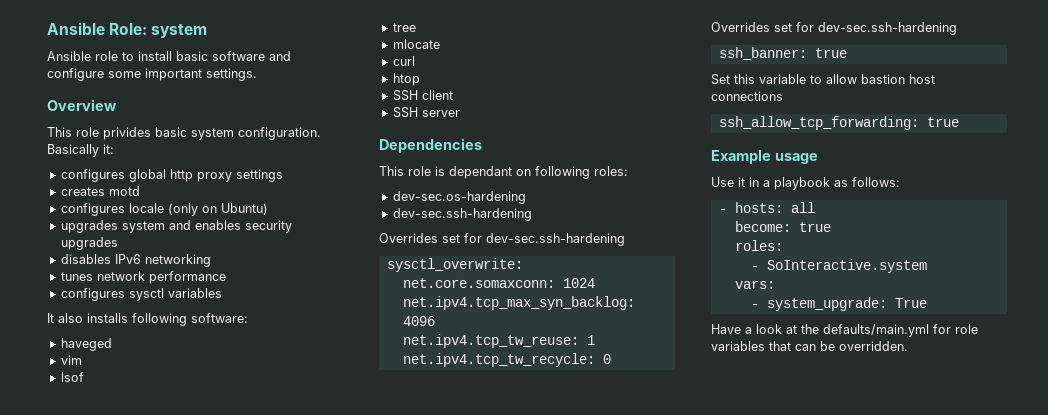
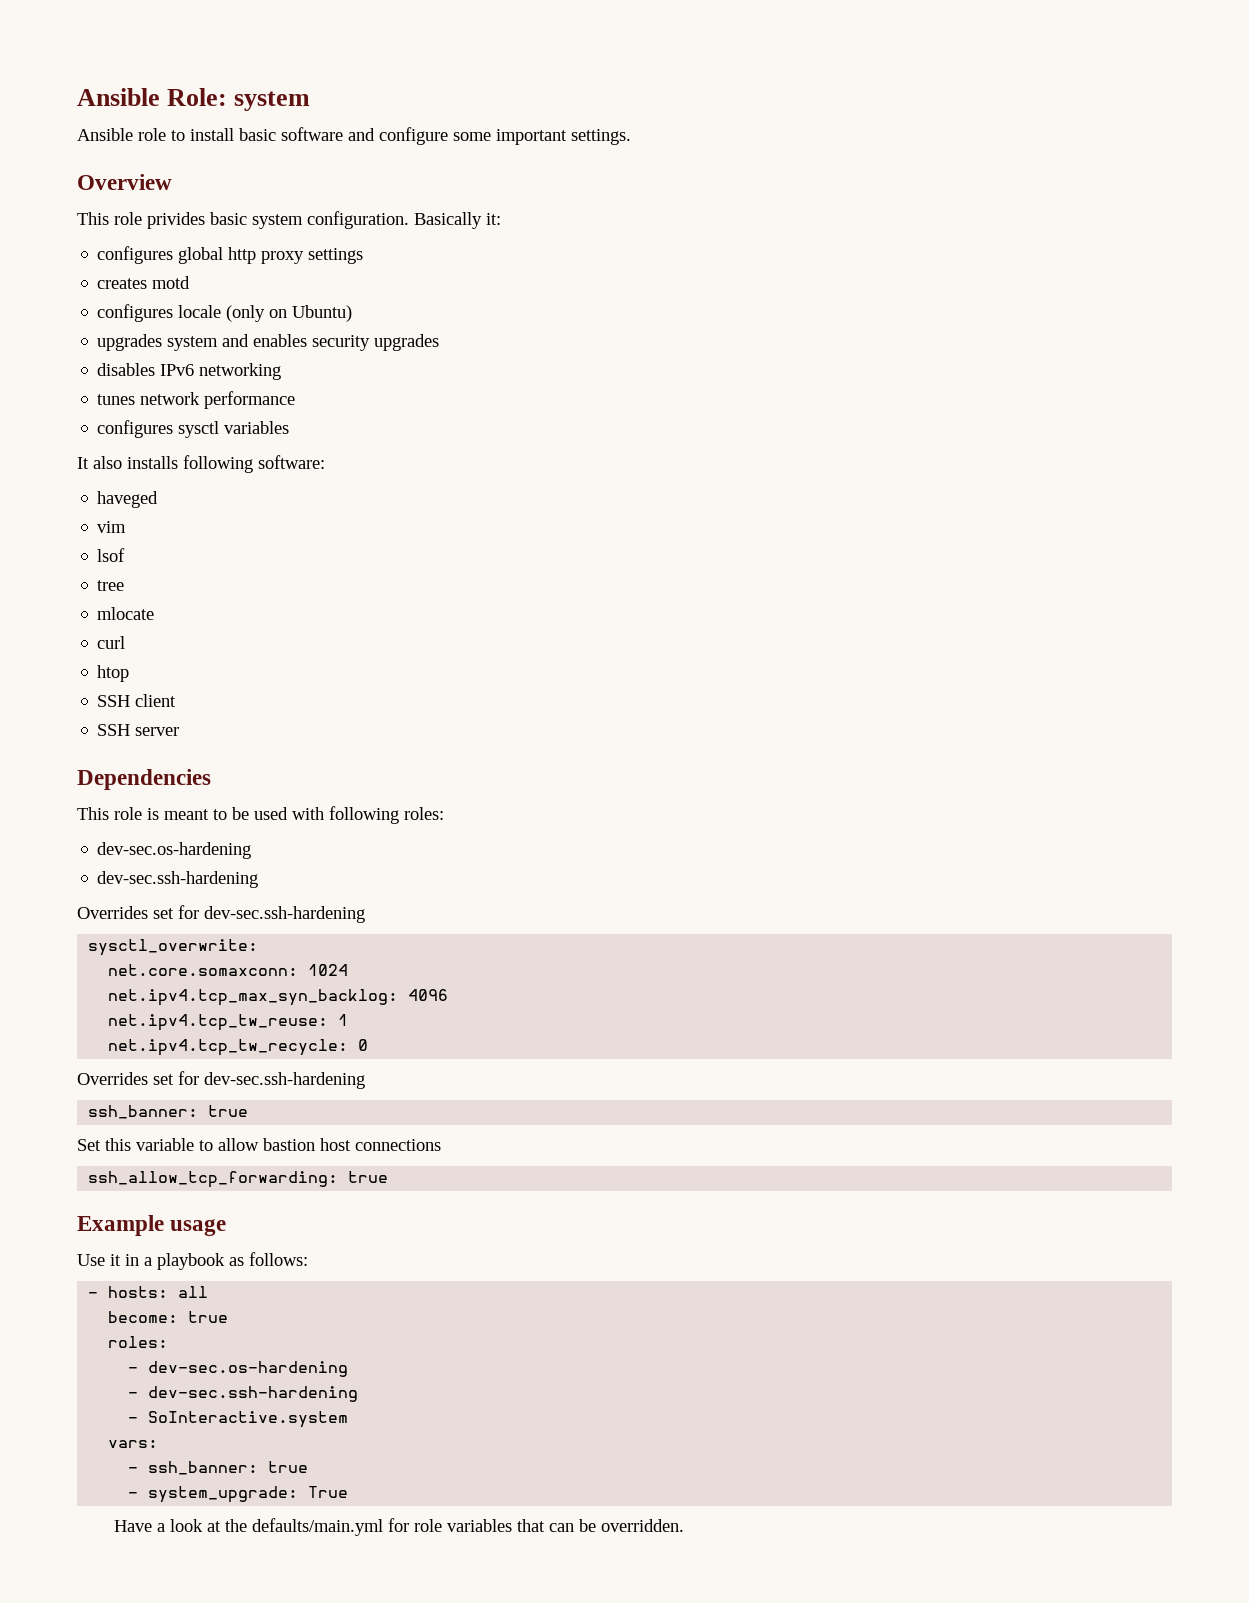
- This role is dependant on following roles:
+ This role is meant to be used with following roles:
+ - dev-sec.os-hardening
+ - dev-sec.ssh-hardening
+ - ssh_banner: true

